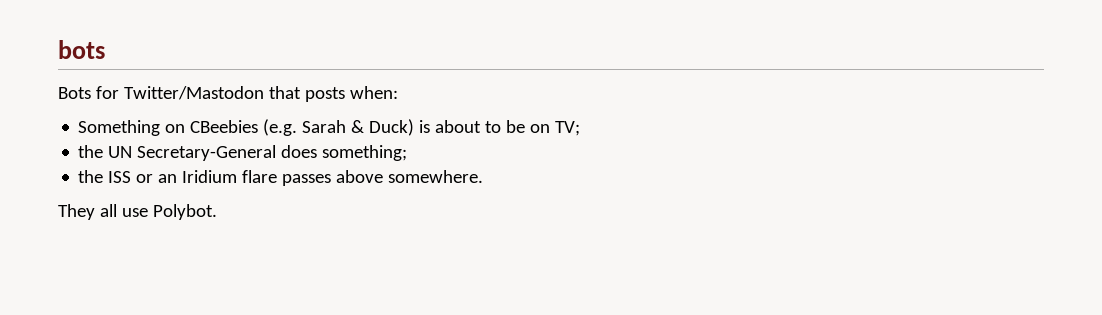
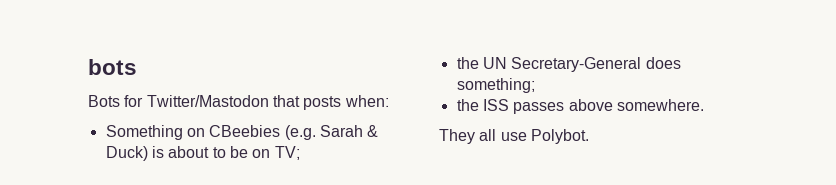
- the ISS or an Iridium flare passes above somewhere.
+ the ISS passes above somewhere.

